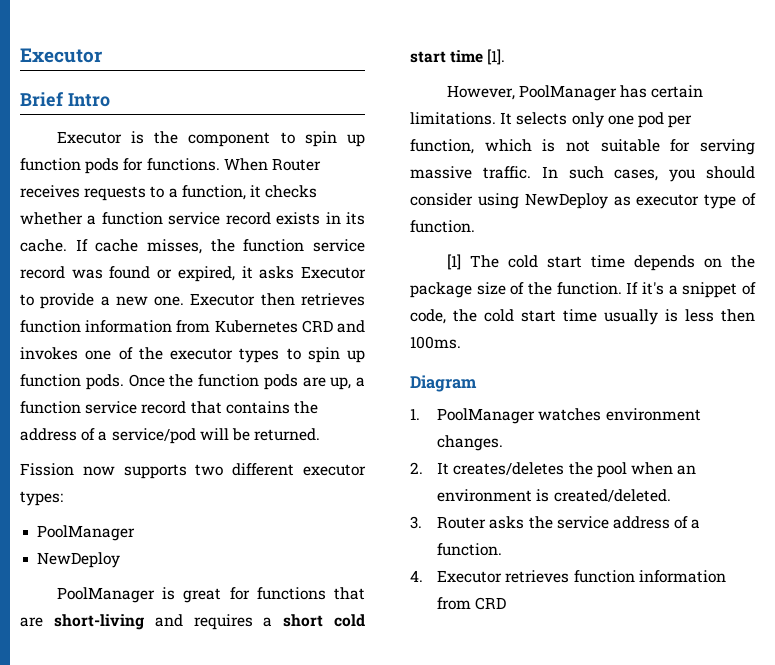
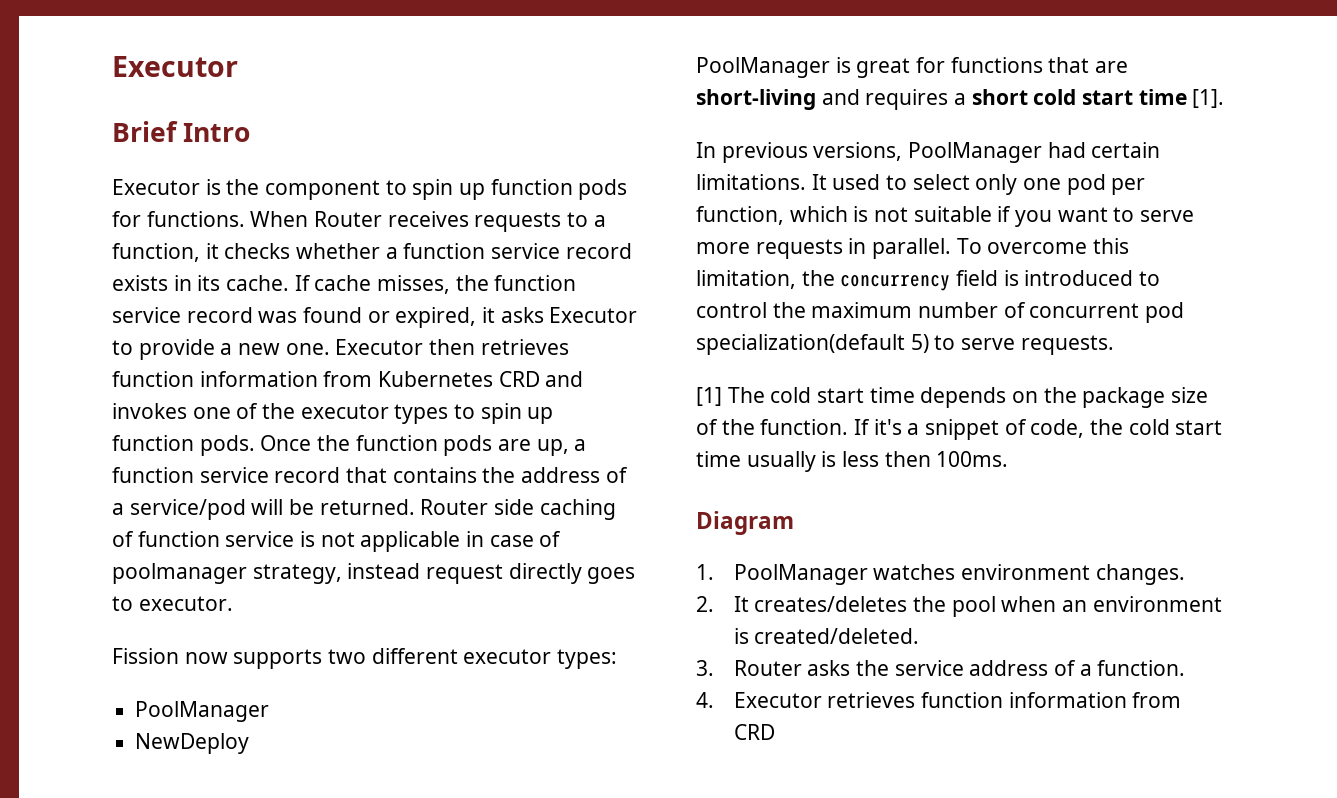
+ Router side caching of function service is not applicable in case of poolmanager strategy, instead request directly goes to executor.
- However, PoolManager has certain limitations. It selects only one pod per function, which is not suitable for serving massive traffic. In such cases, you should consider using NewDeploy as executor type of function.
+ In previous versions, PoolManager had certain limitations. It used to select only one pod per function, which is not suitable if you want to serve more requests in parallel. To overcome this limitation, the concurrency field is introduced to control the maximum number of concurrent pod specialization(default 5) to serve requests.

